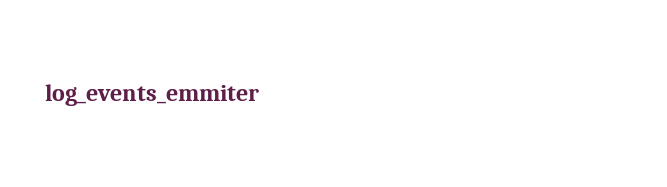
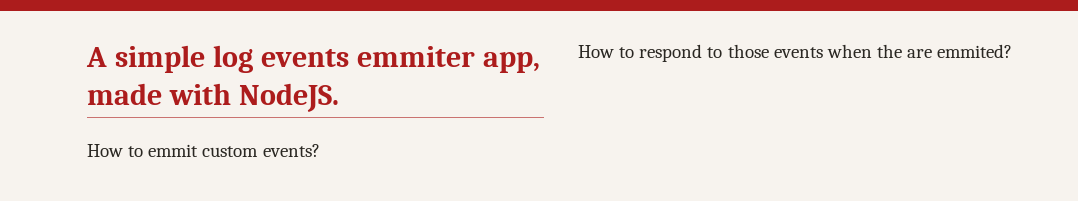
- log_events_emmiter
+ A simple log events emmiter app, made with NodeJS.
+ How to emmit custom events?
+ How to respond to those events when the are emmited?

